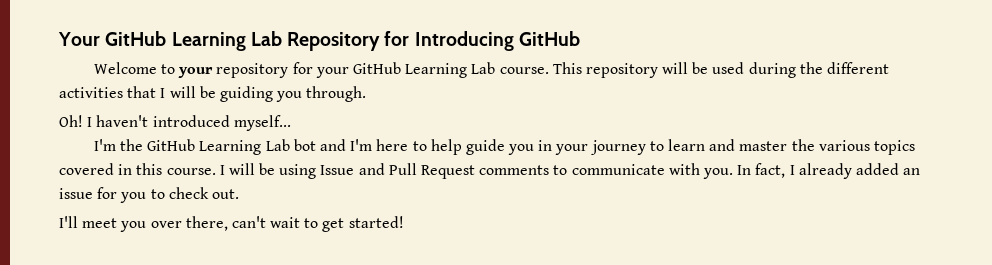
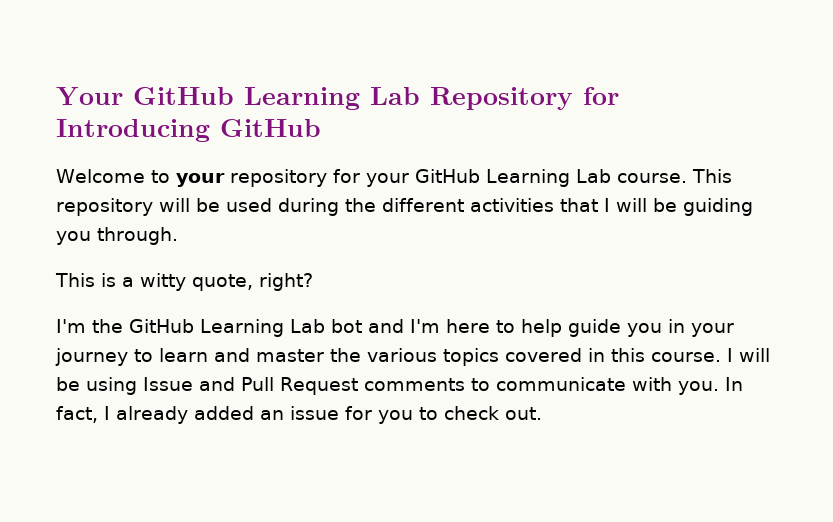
- Oh! I haven't introduced myself...
+ This is a witty quote, right?
- I'll meet you over there, can't wait to get started!

